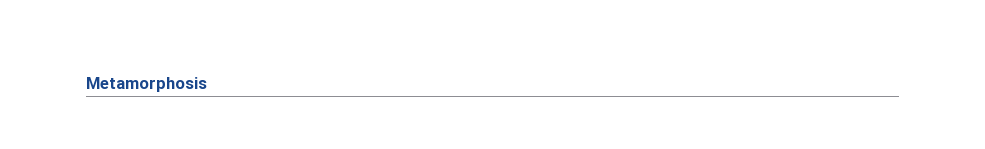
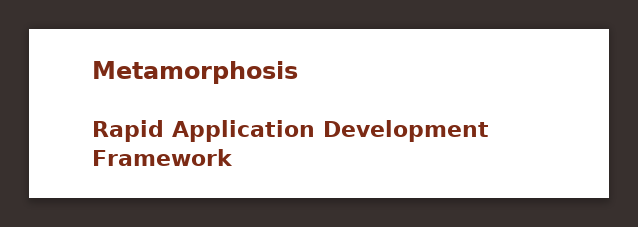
+ Rapid Application Development Framework

